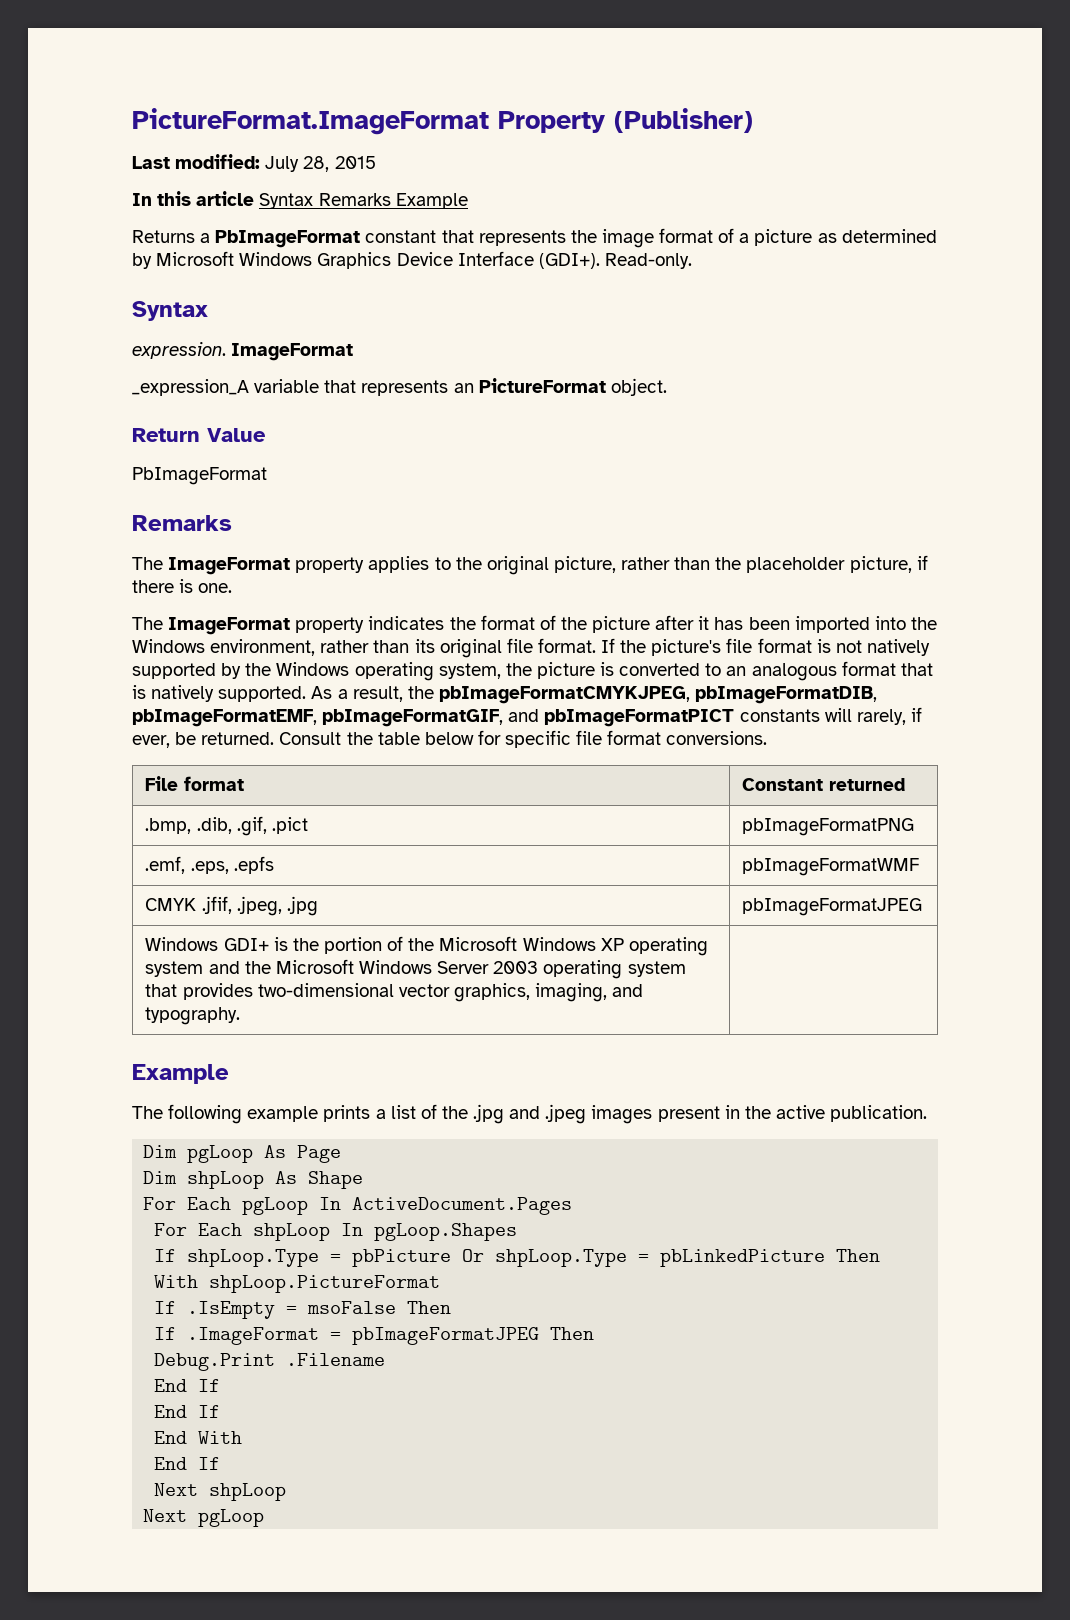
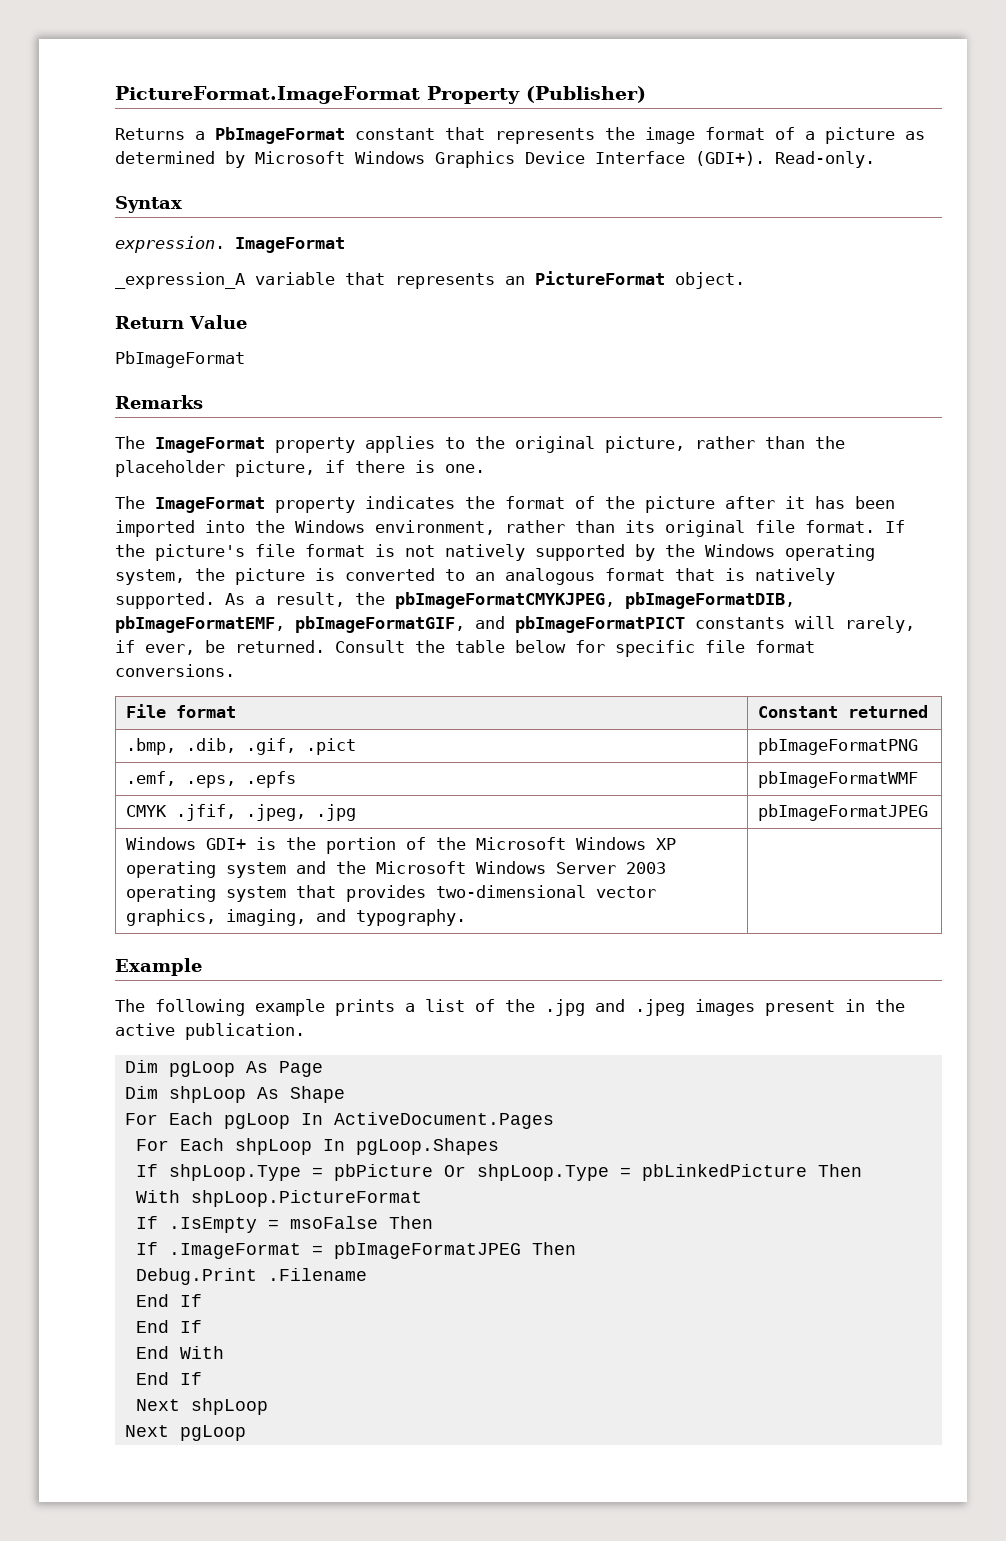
- Last modified: July 28, 2015
- In this article Syntax Remarks Example

